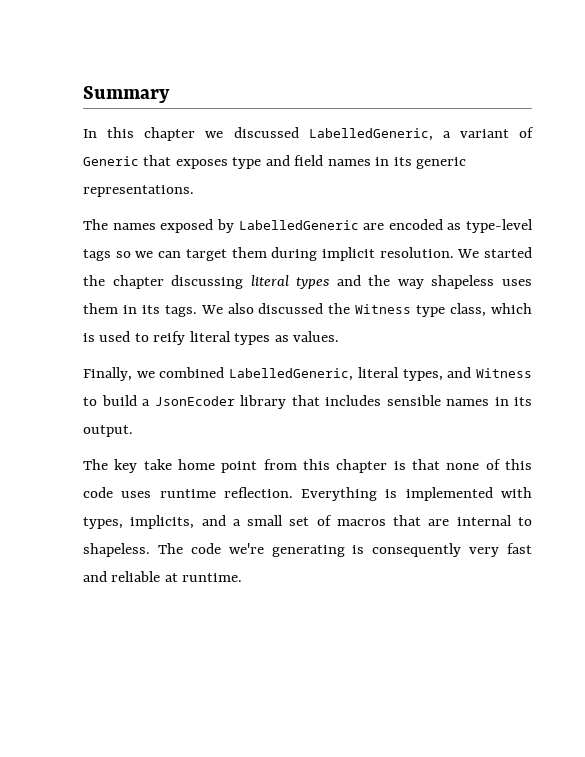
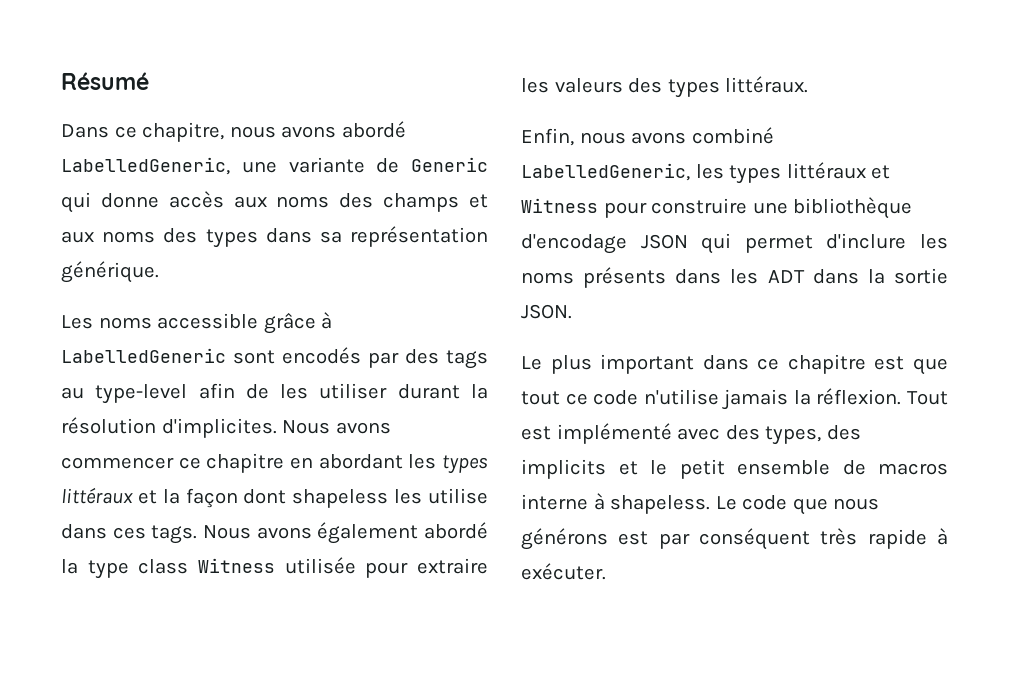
- Summary
- In this chapter we discussed LabelledGeneric, a variant of Generic that exposes type and field names in its generic representations.
- The names exposed by LabelledGeneric are encoded as type-level tags so we can target them during implicit resolution. We started the chapter discussing literal types and the way shapeless uses them in its tags. We also discussed the Witness type class, which is used to reify literal types as values.
- Finally, we combined LabelledGeneric, literal types, and Witness to build a JsonEcoder library that includes sensible names in its output.
- The key take home point from this chapter is that none of this code uses runtime reflection. Everything is implemented with types, implicits, and a small set of macros that are internal to shapeless. The code we're generating is consequently very fast and reliable at runtime.
+ Résumé
+ Dans ce chapitre, nous avons abordé LabelledGeneric, une variante de Generic qui donne accès aux noms des champs et aux noms des types dans sa représentation générique.
+ Les noms accessible grâce à LabelledGeneric sont encodés par des tags au type-level afin de les utiliser durant la résolution d'implicites. Nous avons commencer ce chapitre en abordant les types littéraux et la façon dont shapeless les utilise dans ces tags. Nous avons également abordé la type class Witness utilisée pour extraire les valeurs des types littéraux.
+ Enfin, nous avons combiné LabelledGeneric, les types littéraux et Witness pour construire une bibliothèque d'encodage JSON qui permet d'inclure les noms présents dans les ADT dans la sortie JSON.
+ Le plus important dans ce chapitre est que tout ce code n'utilise jamais la réflexion. Tout est implémenté avec des types, des implicits et le petit ensemble de macros interne à shapeless. Le code que nous générons est par conséquent très rapide à exécuter.

